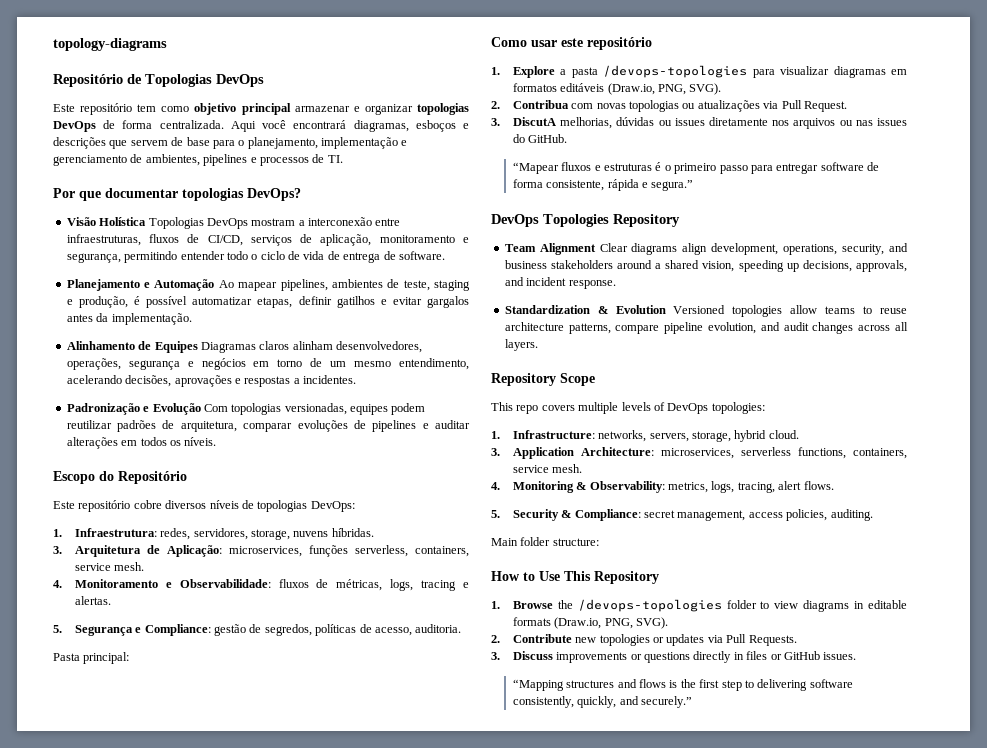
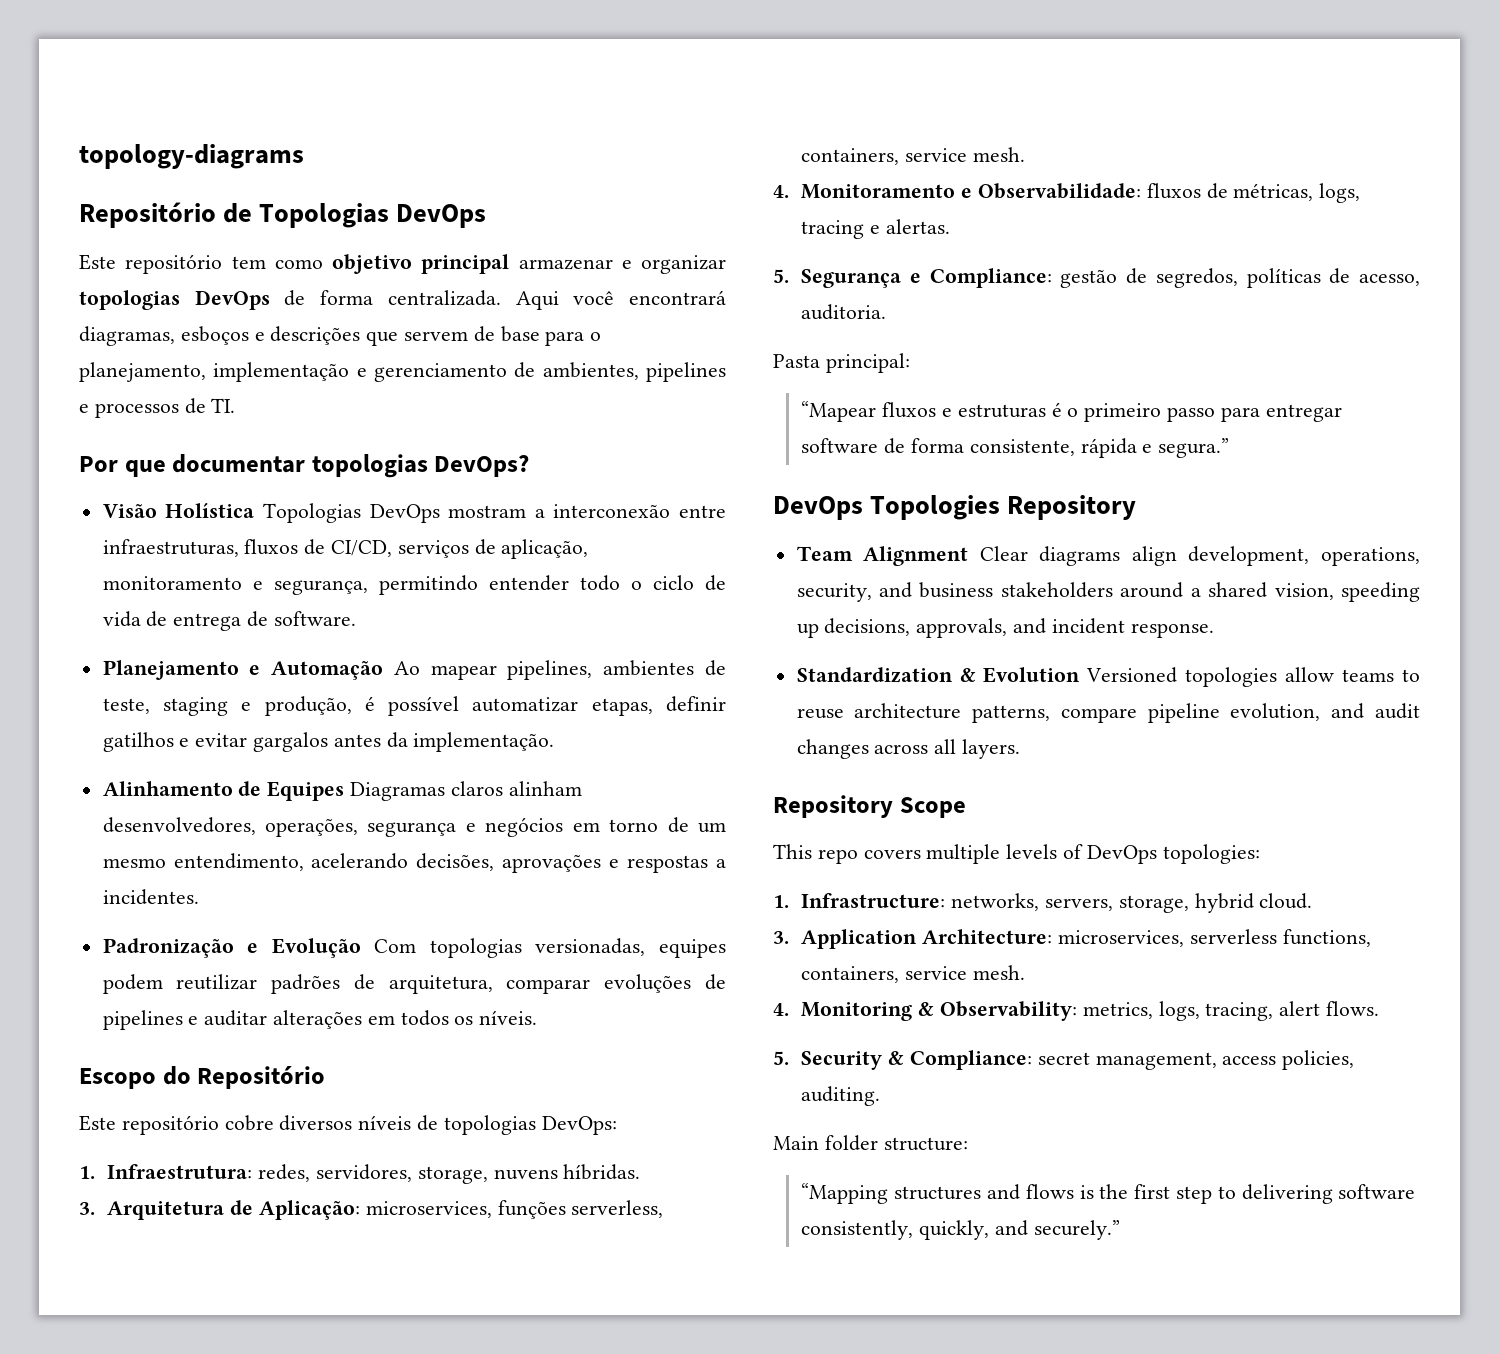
- Como usar este repositório
- 1. Explore a pasta /devops-topologies para visualizar diagramas em formatos editáveis (Draw.io, PNG, SVG).
- 2. Contribua com novas topologias ou atualizações via Pull Request.
- 3. DiscutA melhorias, dúvidas ou issues diretamente nos arquivos ou nas issues do GitHub.
- How to Use This Repository
- 1. Browse the /devops-topologies folder to view diagrams in editable formats (Draw.io, PNG, SVG).
- 2. Contribute new topologies or updates via Pull Requests.
- 3. Discuss improvements or questions directly in files or GitHub issues.

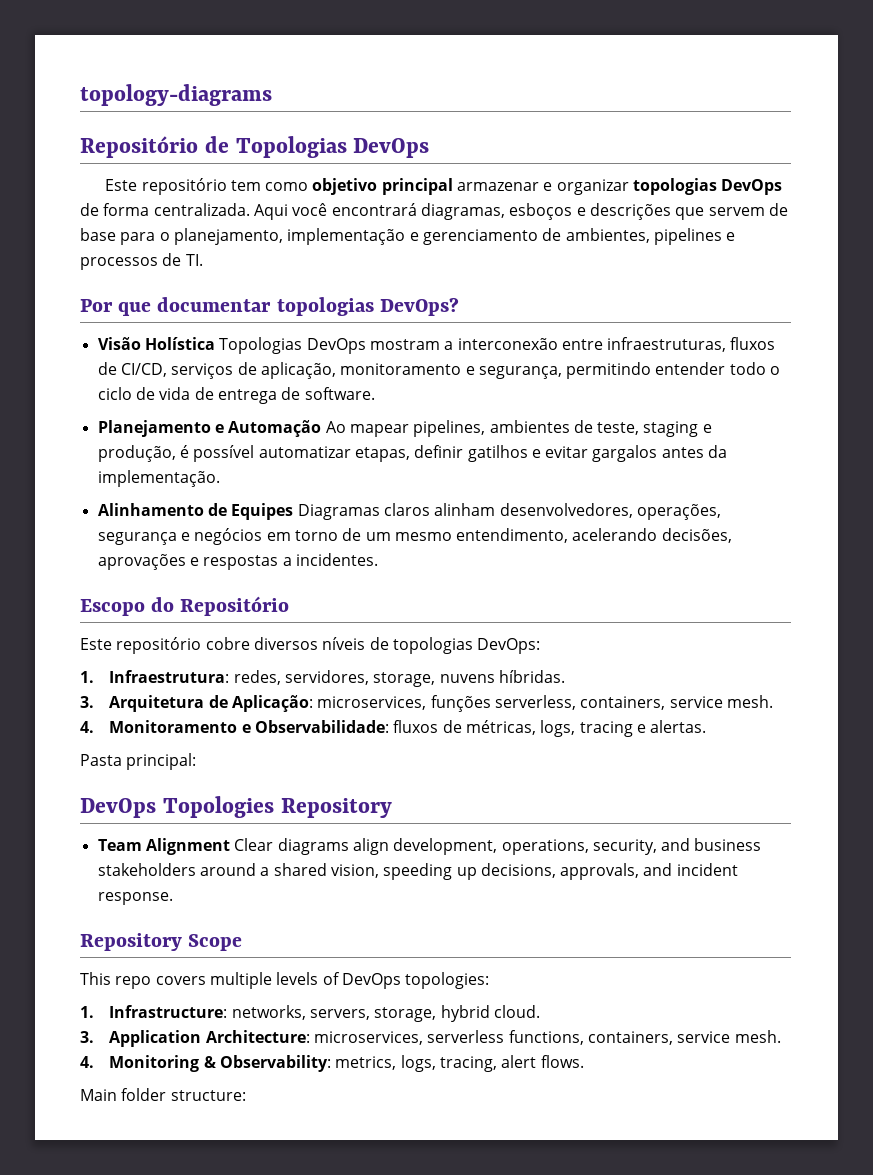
- Padronização e Evolução Com topologias versionadas, equipes podem reutilizar padrões de arquitetura, comparar evoluções de pipelines e auditar alterações em todos os níveis.
- 5. Segurança e Compliance: gestão de segredos, políticas de acesso, auditoria.
  Pasta principal:
- “Mapear fluxos e estruturas é o primeiro passo para entregar software de forma consistente, rápida e segura.”
- Standardization & Evolution Versioned topologies allow teams to reuse architecture patterns, compare pipeline evolution, and audit changes across all layers.
- 5. Security & Compliance: secret management, access policies, auditing.
  Main folder structure:
- “Mapping structures and flows is the first step to delivering software consistently, quickly, and securely.”

